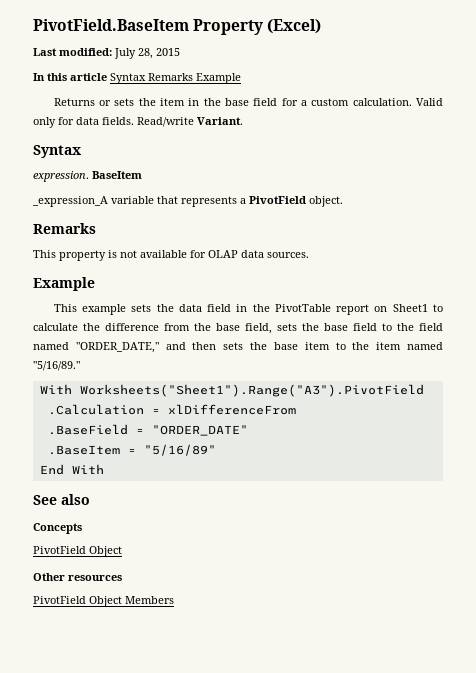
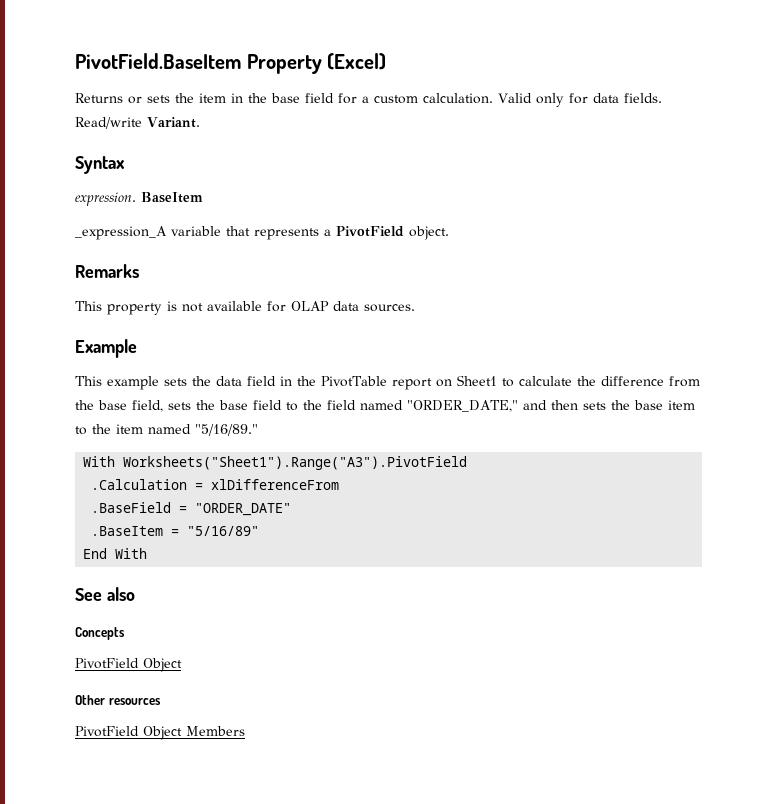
- Last modified: July 28, 2015
- In this article Syntax Remarks Example

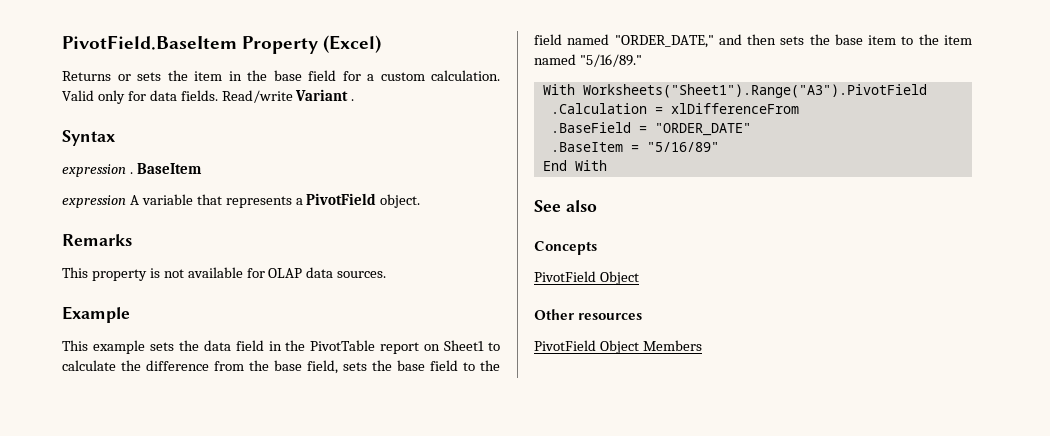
- Read/write Variant.
+ Read/write Variant .
- expression.
+ expression .
- _expression_A variable that represents a PivotField object.
+ expression A variable that represents a PivotField object.

